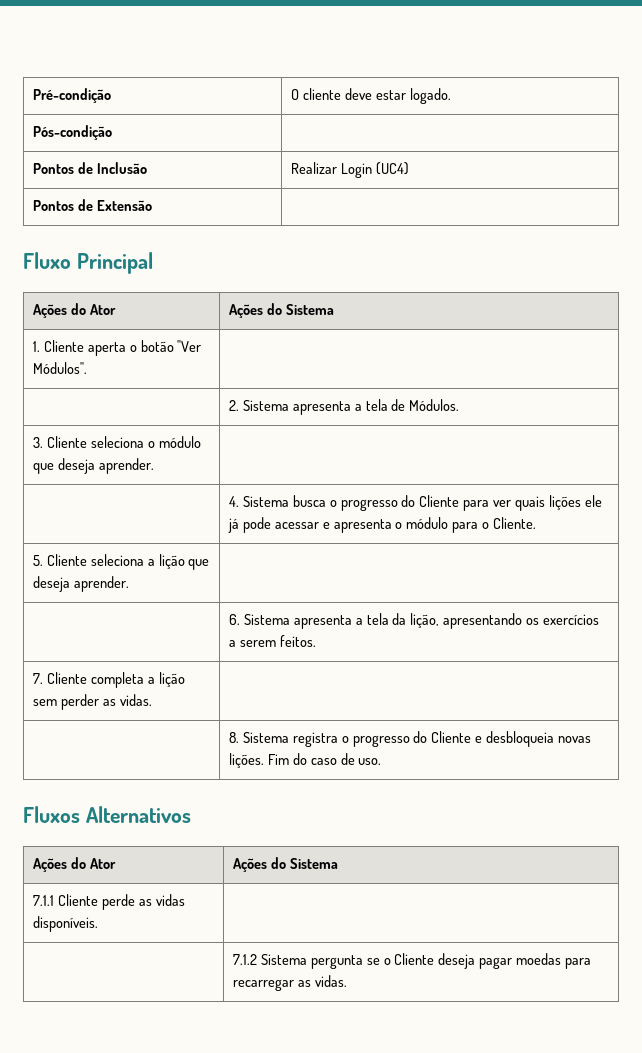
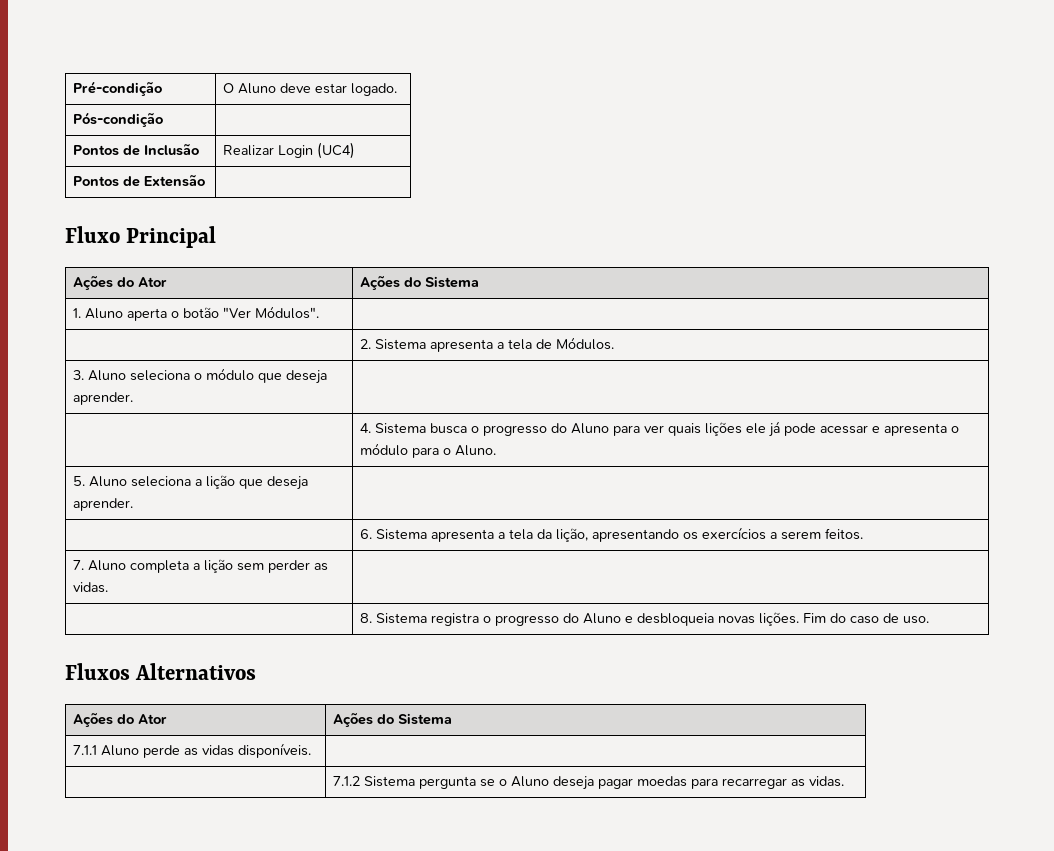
- Pré-condição | O cliente deve estar logado.
+ Pré-condição | O Aluno deve estar logado.
- 1. Cliente aperta o botão "Ver Módulos". |
+ 1. Aluno aperta o botão "Ver Módulos". |
- 3. Cliente seleciona o módulo que deseja aprender. |
+ 3. Aluno seleciona o módulo que deseja aprender. |
- | 4. Sistema busca o progresso do Cliente para ver quais lições ele já pode acessar e apresenta o módulo para o Cliente.
+ | 4. Sistema busca o progresso do Aluno para ver quais lições ele já pode acessar e apresenta o módulo para o Aluno.
- 5. Cliente seleciona a lição que deseja aprender. |
+ 5. Aluno seleciona a lição que deseja aprender. |
- 7. Cliente completa a lição sem perder as vidas. |
+ 7. Aluno completa a lição sem perder as vidas. |
- | 8. Sistema registra o progresso do Cliente e desbloqueia novas lições. Fim do caso de uso.
+ | 8. Sistema registra o progresso do Aluno e desbloqueia novas lições. Fim do caso de uso.
- 7.1.1 Cliente perde as vidas disponíveis. |
+ 7.1.1 Aluno perde as vidas disponíveis. |
- | 7.1.2 Sistema pergunta se o Cliente deseja pagar moedas para recarregar as vidas.
+ | 7.1.2 Sistema pergunta se o Aluno deseja pagar moedas para recarregar as vidas.

